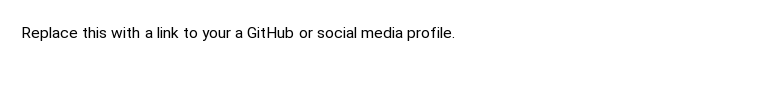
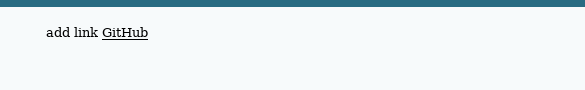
- Replace this with a link to your a GitHub or social media profile.
+ add link GitHub

